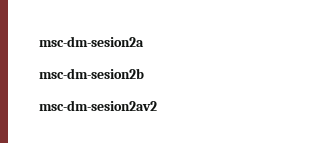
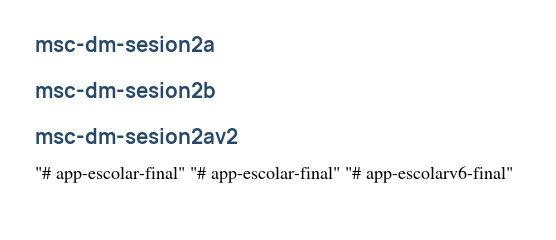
+ "# app-escolar-final" "# app-escolar-final" "# app-escolarv6-final"

